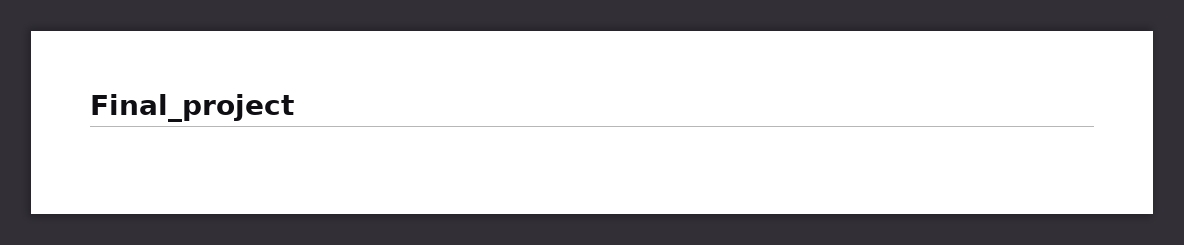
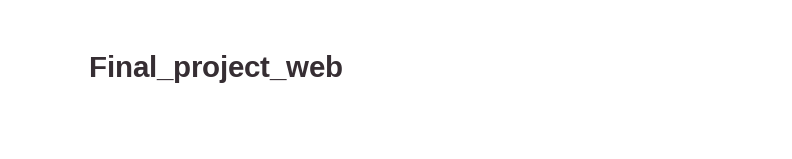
- Final_project
+ Final_project_web

